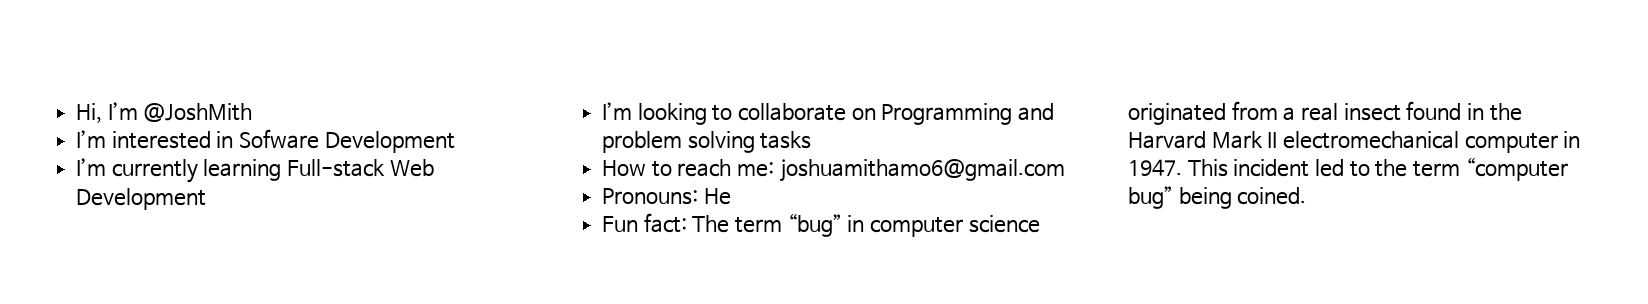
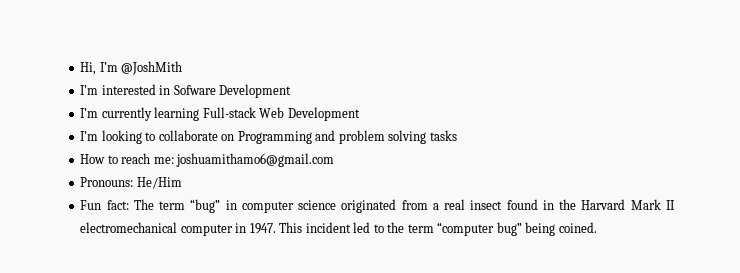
- Pronouns: He
+ Pronouns: He/Him

